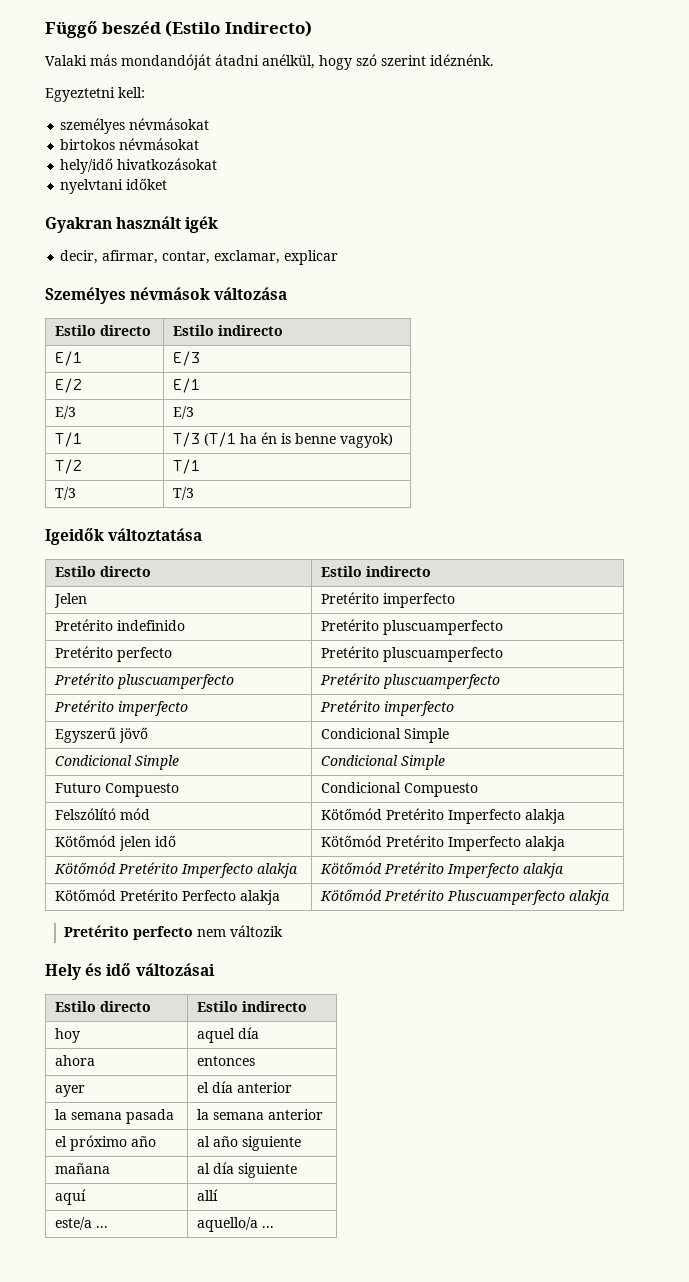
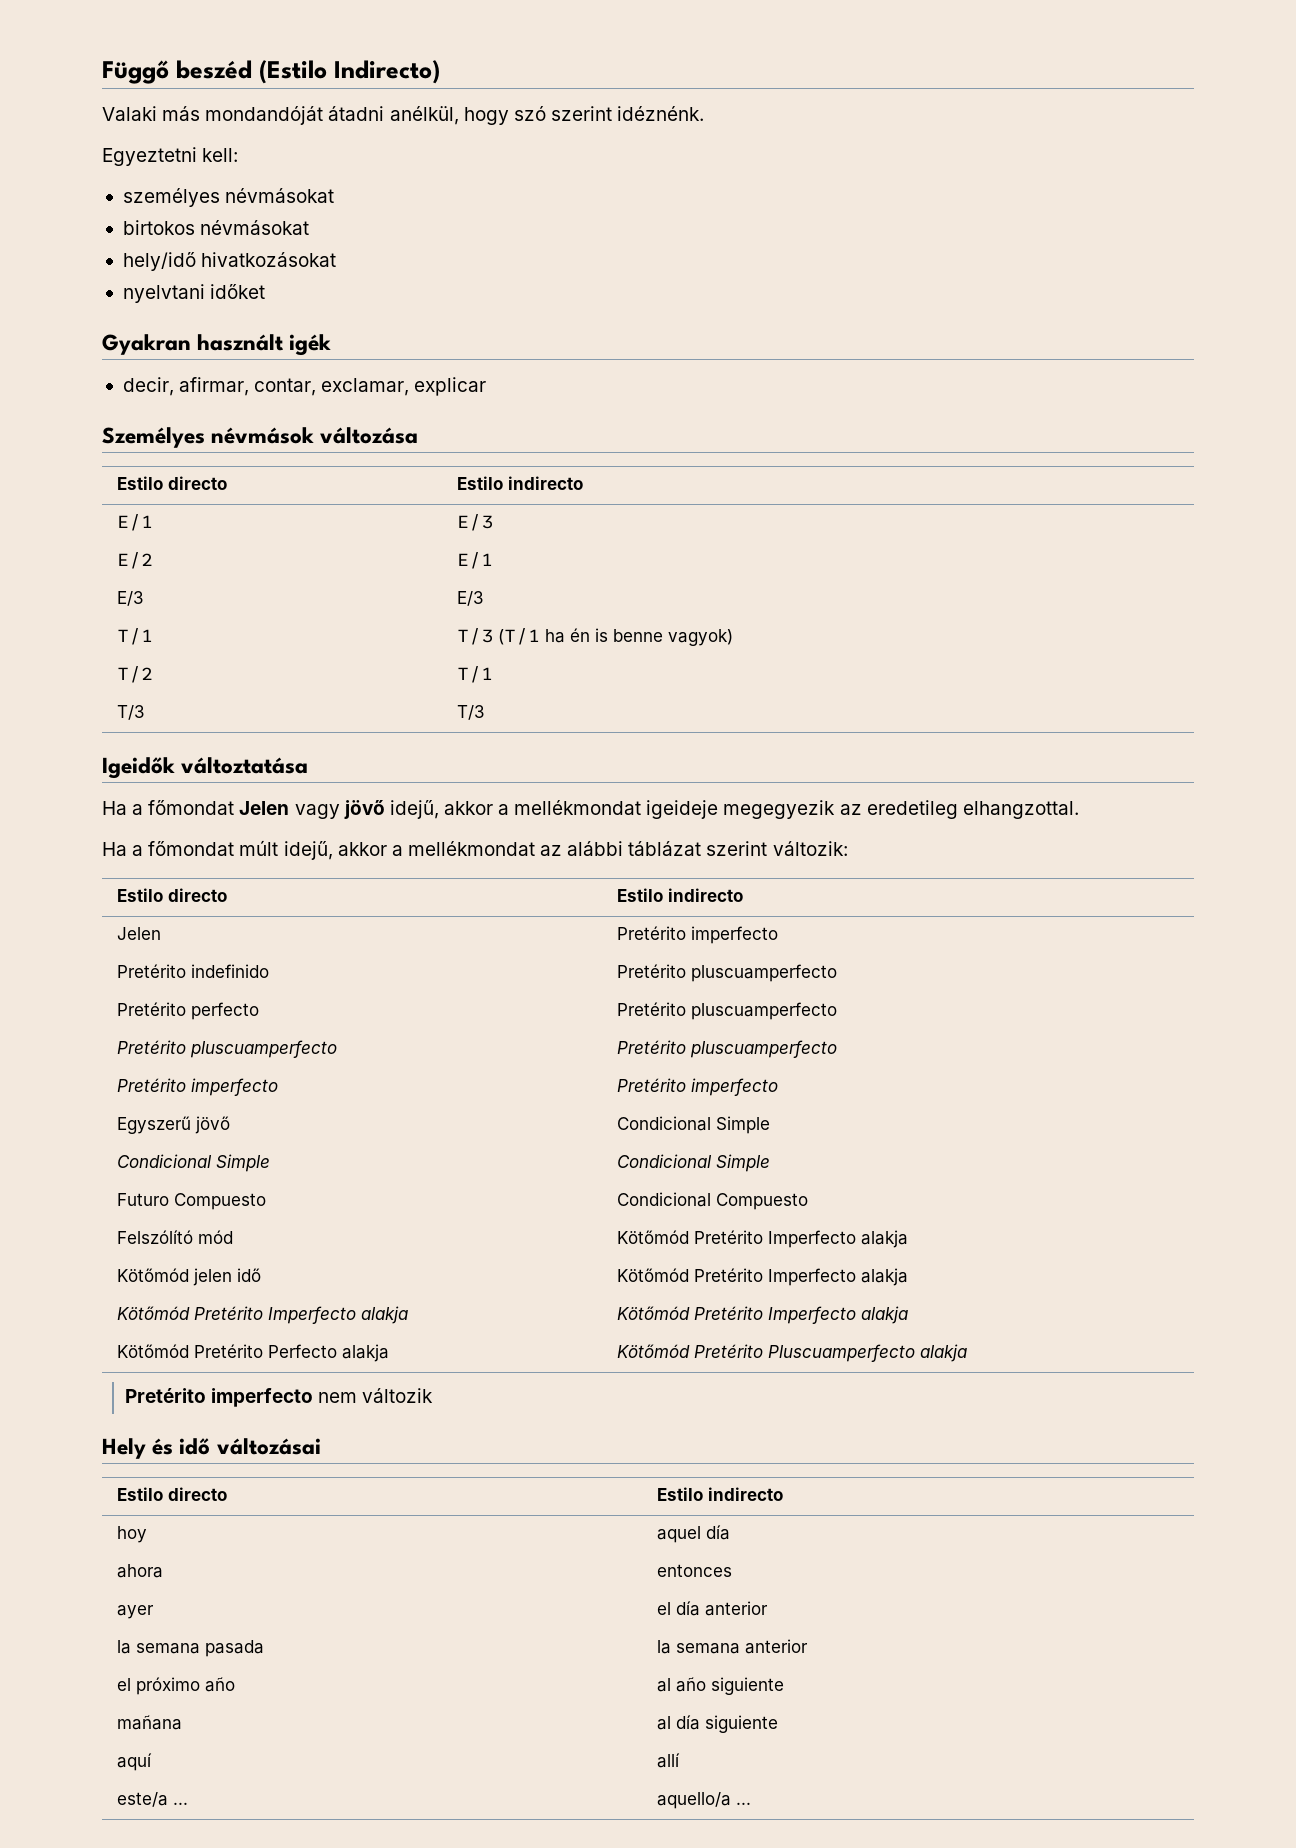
+ Ha a főmondat Jelen vagy jövő idejű, akkor a mellékmondat igeideje megegyezik az eredetileg elhangzottal.
+ Ha a főmondat múlt idejű, akkor a mellékmondat az alábbi táblázat szerint változik:
- Pretérito perfecto nem változik
+ Pretérito imperfecto nem változik

